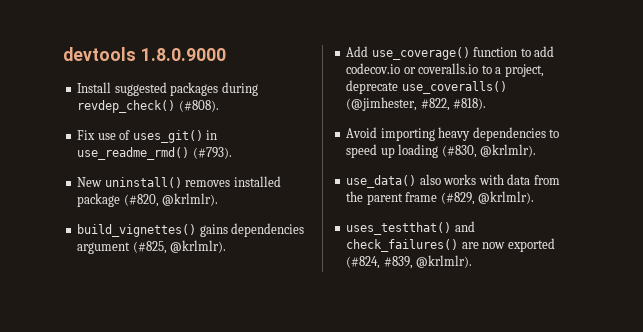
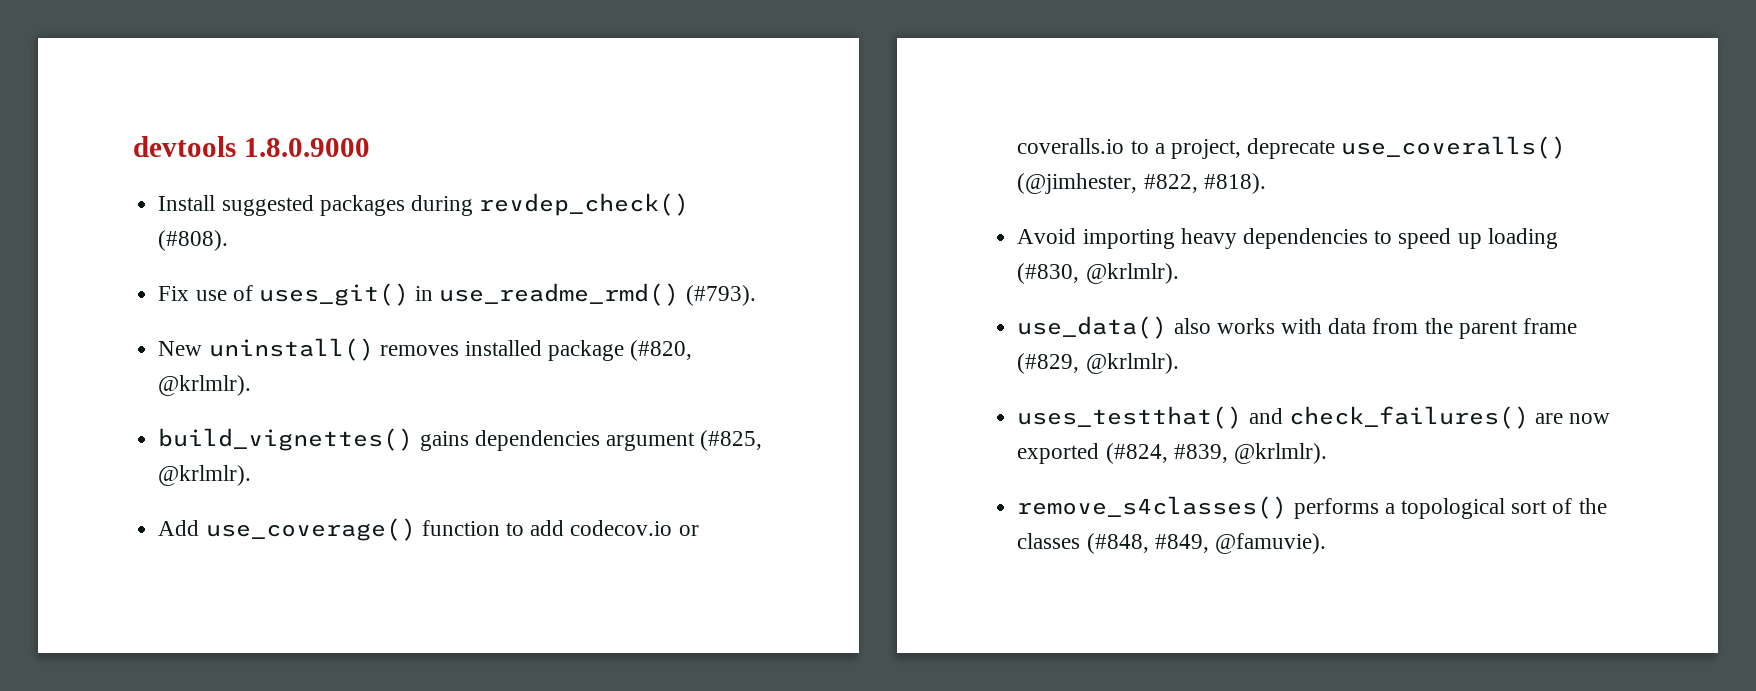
+ remove_s4classes() performs a topological sort of the classes (#848, #849, @famuvie).

